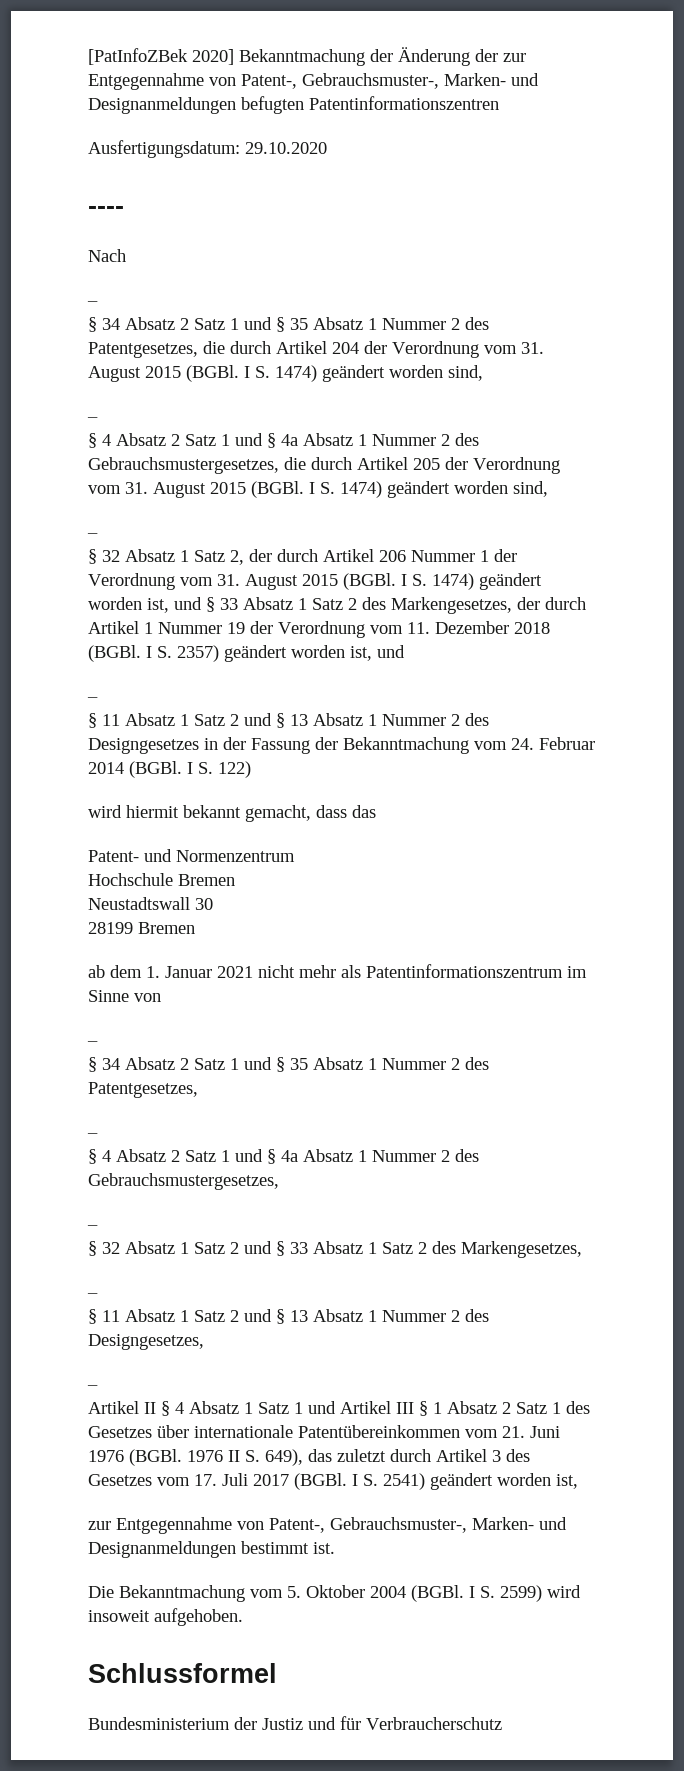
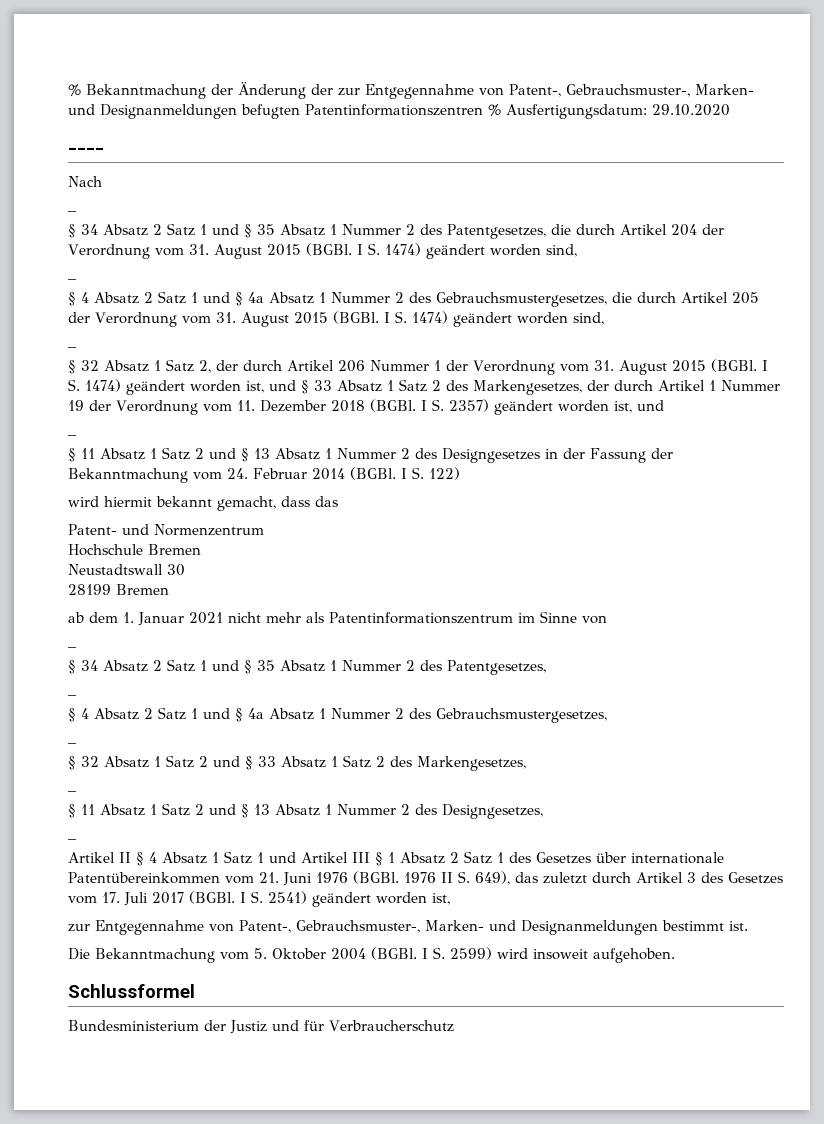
- [PatInfoZBek 2020] Bekanntmachung der Änderung der zur Entgegennahme von Patent-, Gebrauchsmuster-, Marken- und Designanmeldungen befugten Patentinformationszentren
- Ausfertigungsdatum: 29.10.2020
+ % Bekanntmachung der Änderung der zur Entgegennahme von Patent-, Gebrauchsmuster-, Marken- und Designanmeldungen befugten Patentinformationszentren % Ausfertigungsdatum: 29.10.2020

